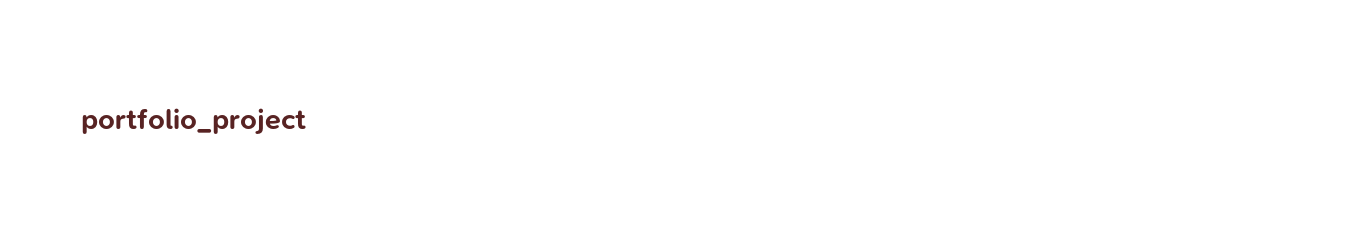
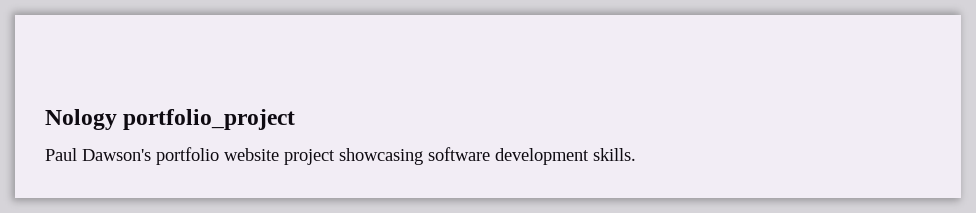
- portfolio_project
+ Nology portfolio_project
+ Paul Dawson's portfolio website project showcasing software development skills.

